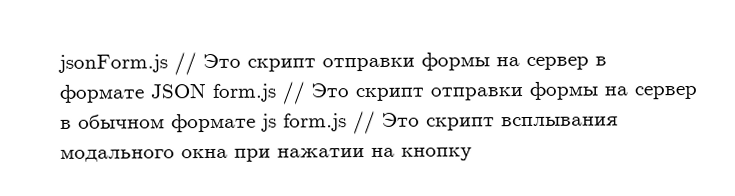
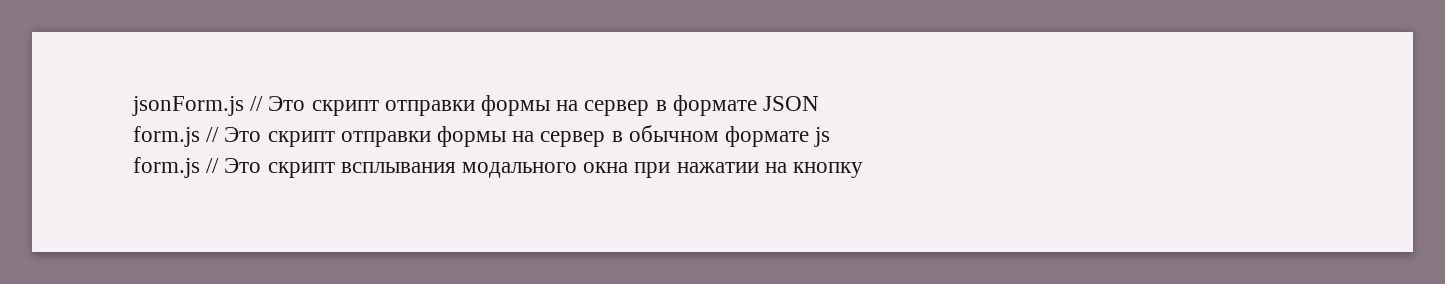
- jsonForm.js // Это скрипт отправки формы на сервер в формате JSON form.js // Это скрипт отправки формы на сервер в обычном формате js form.js // Это скрипт всплывания модального окна при нажатии на кнопку
+ jsonForm.js // Это скрипт отправки формы на сервер в формате JSON
+ form.js // Это скрипт отправки формы на сервер в обычном формате js
+ form.js // Это скрипт всплывания модального окна при нажатии на кнопку

